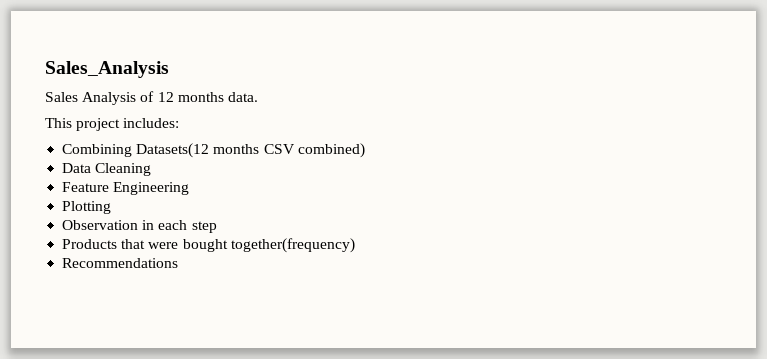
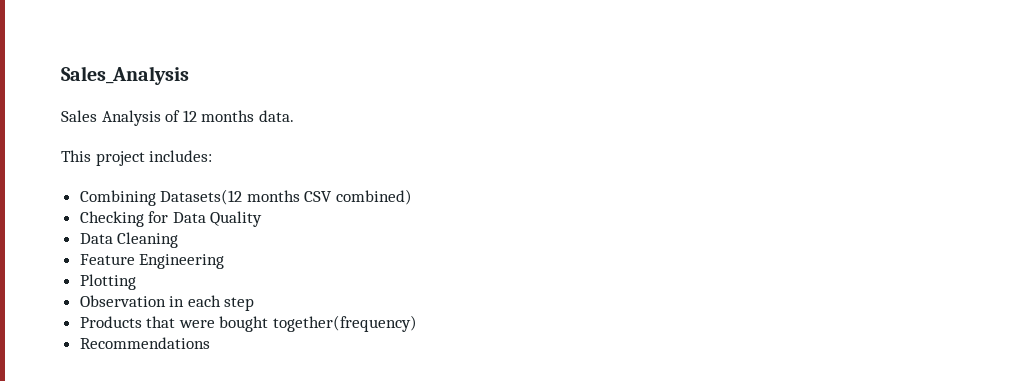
+ Checking for Data Quality

